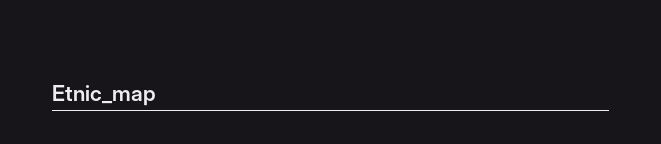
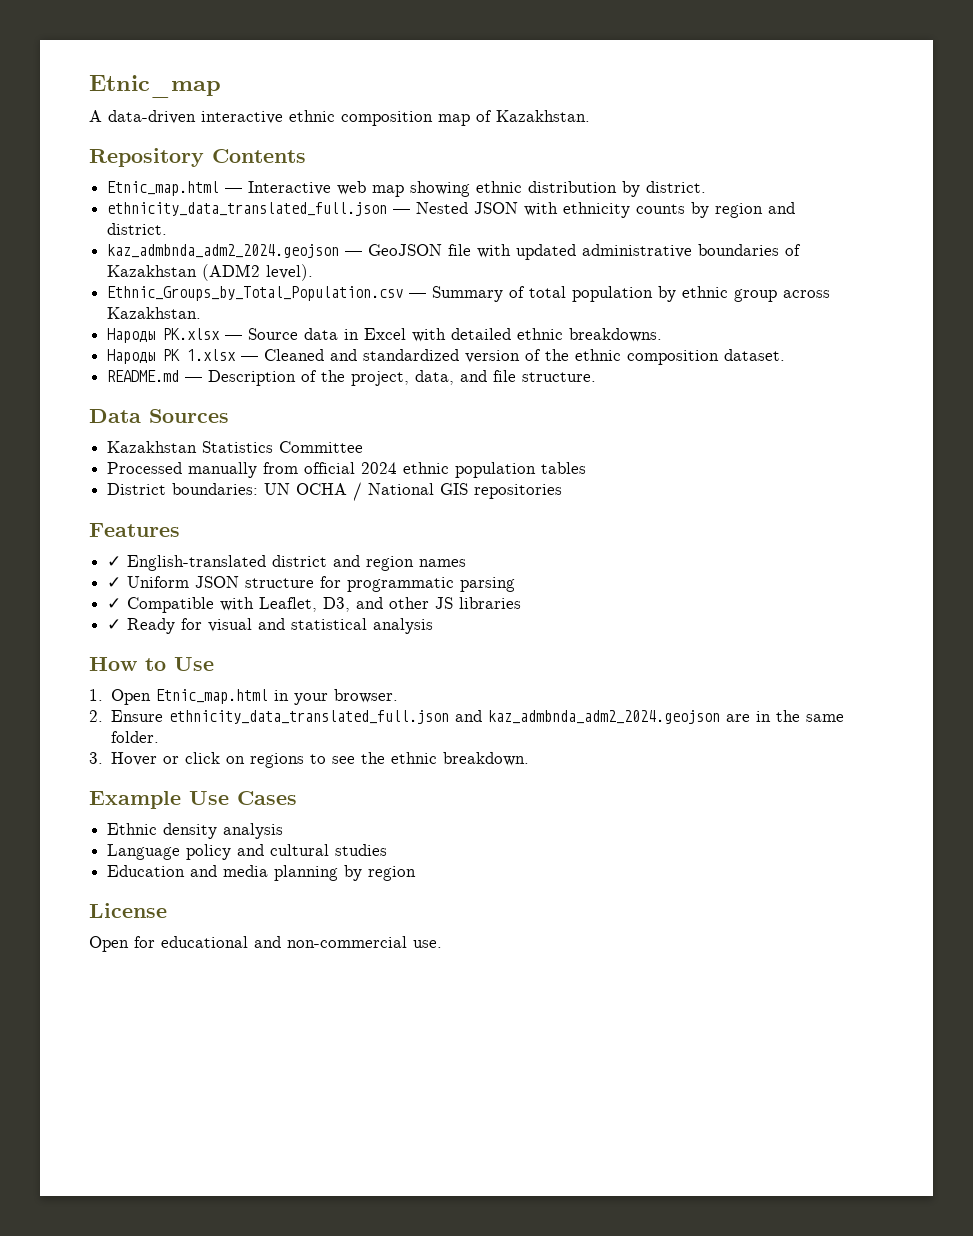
+ A data-driven interactive ethnic composition map of Kazakhstan.
+ Repository Contents
+ Etnic_map.html — Interactive web map showing ethnic distribution by district.
+ ethnicity_data_translated_full.json — Nested JSON with ethnicity counts by region and district.
+ kaz_admbnda_adm2_2024.geojson — GeoJSON file with updated administrative boundaries of Kazakhstan (ADM2 level).
+ Ethnic_Groups_by_Total_Population.csv — Summary of total population by ethnic group across Kazakhstan.
+ Народы РК.xlsx — Source data in Excel with detailed ethnic breakdowns.
+ Народы РК 1.xlsx — Cleaned and standardized version of the ethnic composition dataset.
+ README.md — Description of the project, data, and file structure.
+ Data Sources
+ Kazakhstan Statistics Committee
+ Processed manually from official 2024 ethnic population tables
+ District boundaries: UN OCHA / National GIS repositories
+ Features
+ ✓ English-translated district and region names
+ ✓ Uniform JSON structure for programmatic parsing
+ ✓ Compatible with Leaflet, D3, and other JS libraries
+ ✓ Ready for visual and statistical analysis
+ How to Use
+ 1. Open Etnic_map.html in your browser.
+ 2. Ensure ethnicity_data_translated_full.json and kaz_admbnda_adm2_2024.geojson are in the same folder.
+ 3. Hover or click on regions to see the ethnic breakdown.
+ Example Use Cases
+ Ethnic density analysis
+ Language policy and cultural studies
+ Education and media planning by region
+ License
+ Open for educational and non-commercial use.

